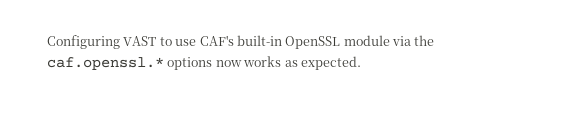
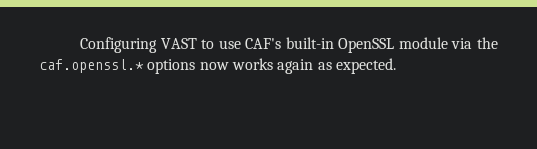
- Configuring VAST to use CAF's built-in OpenSSL module via the caf.openssl.* options now works as expected.
+ Configuring VAST to use CAF's built-in OpenSSL module via the caf.openssl.* options now works again as expected.

